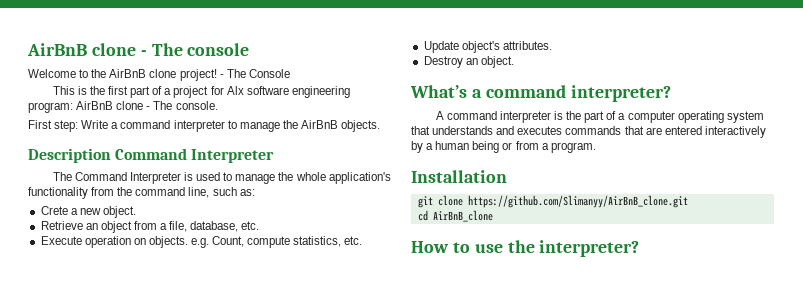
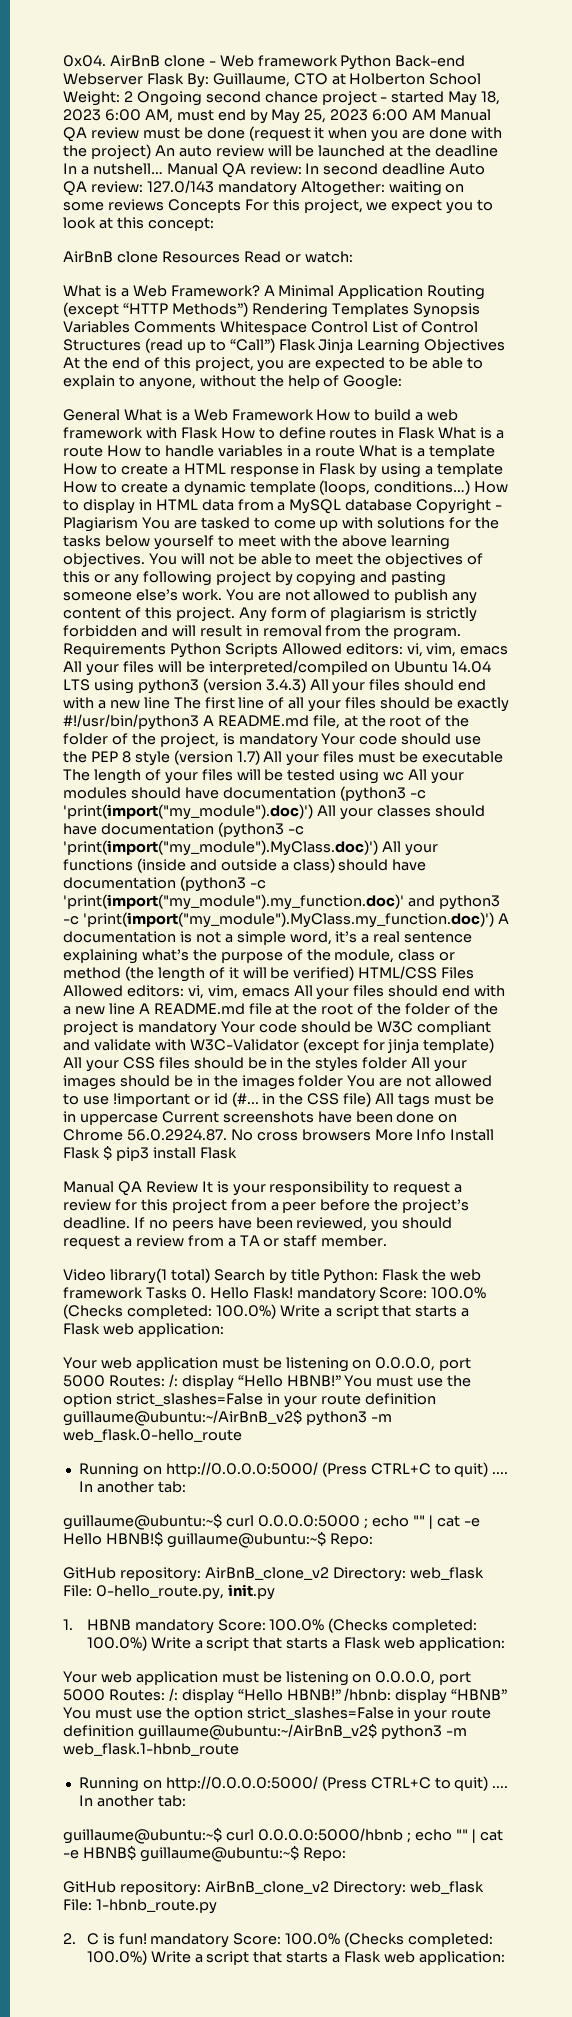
- AirBnB clone - The console
- Welcome to the AirBnB clone project! - The Console
- This is the first part of a project for Alx software engineering program: AirBnB clone - The console.
- First step: Write a command interpreter to manage the AirBnB objects.
- Description Command Interpreter
- The Command Interpreter is used to manage the whole application's functionality from the command line, such as:
- Crete a new object.
- Retrieve an object from a file, database, etc.
- Execute operation on objects. e.g. Count, compute statistics, etc.
- Update object's attributes.
- Destroy an object.
- What’s a command interpreter?
- A command interpreter is the part of a computer operating system that understands and executes commands that are entered interactively by a human being or from a program.
- Installation
- git clone https://github.com/Slimanyy/AirBnB_clone.git
- cd AirBnB_clone
- How to use the interpreter?
+ 0x04. AirBnB clone - Web framework Python Back-end Webserver Flask By: Guillaume, CTO at Holberton School Weight: 2 Ongoing second chance project - started May 18, 2023 6:00 AM, must end by May 25, 2023 6:00 AM Manual QA review must be done (request it when you are done with the project) An auto review will be launched at the deadline In a nutshell… Manual QA review: In second deadline Auto QA review: 127.0/143 mandatory Altogether: waiting on some reviews Concepts For this project, we expect you to look at this concept:
+ AirBnB clone Resources Read or watch:
+ What is a Web Framework? A Minimal Application Routing (except “HTTP Methods”) Rendering Templates Synopsis Variables Comments Whitespace Control List of Control Structures (read up to “Call”) Flask Jinja Learning Objectives At the end of this project, you are expected to be able to explain to anyone, without the help of Google:
+ General What is a Web Framework How to build a web framework with Flask How to define routes in Flask What is a route How to handle variables in a route What is a template How to create a HTML response in Flask by using a template How to create a dynamic template (loops, conditions…) How to display in HTML data from a MySQL database Copyright - Plagiarism You are tasked to come up with solutions for the tasks below yourself to meet with the above learning objectives. You will not be able to meet the objectives of this or any following project by copying and pasting someone else’s work. You are not allowed to publish any content of this project. Any form of plagiarism is strictly forbidden and will result in removal from the program. Requirements Python Scripts Allowed editors: vi, vim, emacs All your files will be interpreted/compiled on Ubuntu 14.04 LTS using python3 (version 3.4.3) All your files should end with a new line The first line of all your files should be exactly #!/usr/bin/python3 A README.md file, at the root of the folder of the project, is mandatory Your code should use the PEP 8 style (version 1.7) All your files must be executable The length of your files will be tested using wc All your modules should have documentation (python3 -c 'print(import("my_module").doc)') All your classes should have documentation (python3 -c 'print(import("my_module").MyClass.doc)') All your functions (inside and outside a class) should have documentation (python3 -c 'print(import("my_module").my_function.doc)' and python3 -c 'print(import("my_module").MyClass.my_function.doc)') A documentation is not a simple word, it’s a real sentence explaining what’s the purpose of the module, class or method (the length of it will be verified) HTML/CSS Files Allowed editors: vi, vim, emacs All your files should end with a new line A README.md file at the root of the folder of the project is mandatory Your code should be W3C compliant and validate with W3C-Validator (except for jinja template) All your CSS files should be in the styles folder All your images should be in the images folder You are not allowed to use !important or id (#... in the CSS file) All tags must be in uppercase Current screenshots have been done on Chrome 56.0.2924.87. No cross browsers More Info Install Flask $ pip3 install Flask
+ Manual QA Review It is your responsibility to request a review for this project from a peer before the project’s deadline. If no peers have been reviewed, you should request a review from a TA or staff member.
+ Video library(1 total) Search by title Python: Flask the web framework Tasks 0. Hello Flask! mandatory Score: 100.0% (Checks completed: 100.0%) Write a script that starts a Flask web application:
+ Your web application must be listening on 0.0.0.0, port 5000 Routes: /: display “Hello HBNB!” You must use the option strict_slashes=False in your route definition guillaume@ubuntu:~/AirBnB_v2$ python3 -m web_flask.0-hello_route
+ Running on http://0.0.0.0:5000/ (Press CTRL+C to quit) .... In another tab:
+ guillaume@ubuntu:~$ curl 0.0.0.0:5000 ; echo "" | cat -e Hello HBNB!$ guillaume@ubuntu:~$ Repo:
+ GitHub repository: AirBnB_clone_v2 Directory: web_flask File: 0-hello_route.py, init.py
+ 1. HBNB mandatory Score: 100.0% (Checks completed: 100.0%) Write a script that starts a Flask web application:
+ Your web application must be listening on 0.0.0.0, port 5000 Routes: /: display “Hello HBNB!” /hbnb: display “HBNB” You must use the option strict_slashes=False in your route definition guillaume@ubuntu:~/AirBnB_v2$ python3 -m web_flask.1-hbnb_route
+ Running on http://0.0.0.0:5000/ (Press CTRL+C to quit) .... In another tab:
+ guillaume@ubuntu:~$ curl 0.0.0.0:5000/hbnb ; echo "" | cat -e HBNB$ guillaume@ubuntu:~$ Repo:
+ GitHub repository: AirBnB_clone_v2 Directory: web_flask File: 1-hbnb_route.py
+ 2. C is fun! mandatory Score: 100.0% (Checks completed: 100.0%) Write a script that starts a Flask web application:

